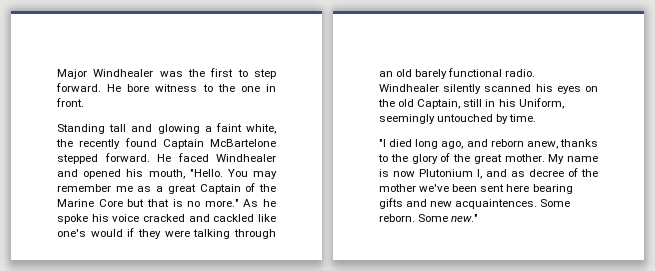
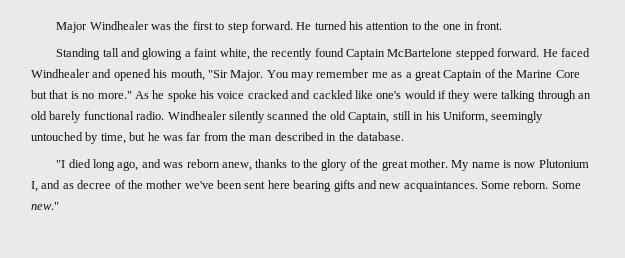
- He bore witness to the one in front.
+ He turned his attention to the one in front.
- He faced Windhealer and opened his mouth, "Hello.
+ He faced Windhealer and opened his mouth, "Sir Major.
- Windhealer silently scanned his eyes on the old Captain, still in his Uniform, seemingly untouched by time.
+ Windhealer silently scanned the old Captain, still in his Uniform, seemingly untouched by time, but he was far from the man described in the database.
- "I died long ago, and reborn anew, thanks to the glory of the great mother.
+ "I died long ago, and was reborn anew, thanks to the glory of the great mother.
- My name is now Plutonium I, and as decree of the mother we've been sent here bearing gifts and new acquaintences.
+ My name is now Plutonium I, and as decree of the mother we've been sent here bearing gifts and new acquaintances.

